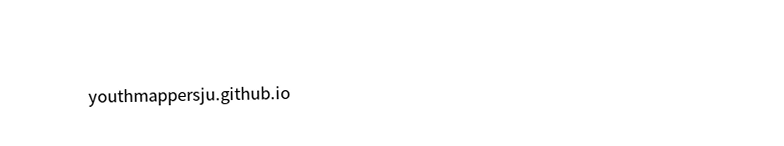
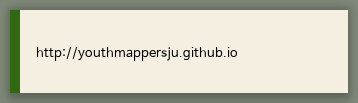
- youthmappersju.github.io
+ http://youthmappersju.github.io

